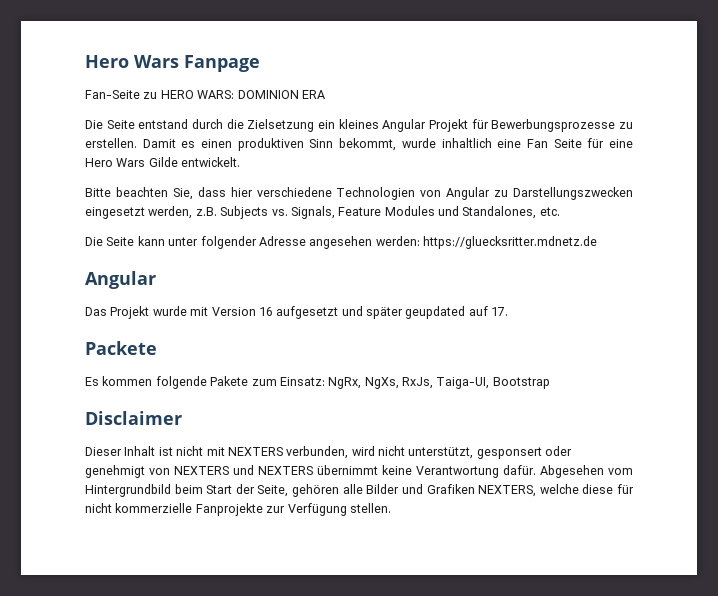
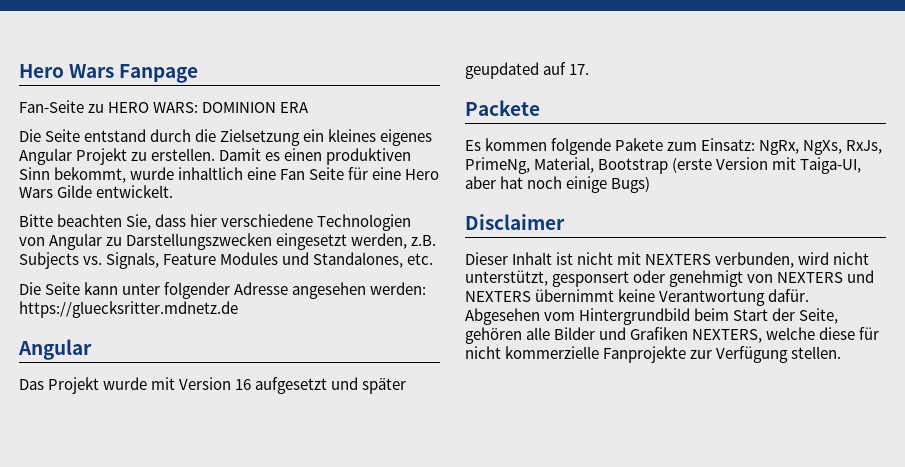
- Die Seite entstand durch die Zielsetzung ein kleines Angular Projekt für Bewerbungsprozesse zu erstellen.
+ Die Seite entstand durch die Zielsetzung ein kleines eigenes Angular Projekt zu erstellen.
- Es kommen folgende Pakete zum Einsatz: NgRx, NgXs, RxJs, Taiga-UI, Bootstrap
+ Es kommen folgende Pakete zum Einsatz: NgRx, NgXs, RxJs, PrimeNg, Material, Bootstrap (erste Version mit Taiga-UI, aber hat noch einige Bugs)

